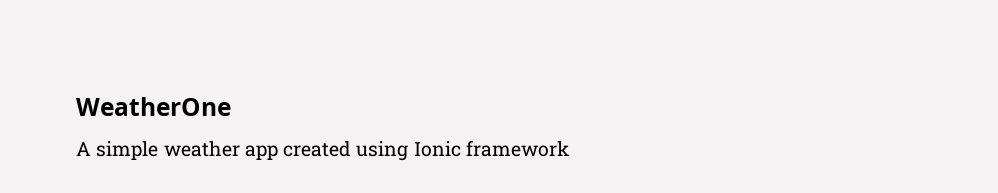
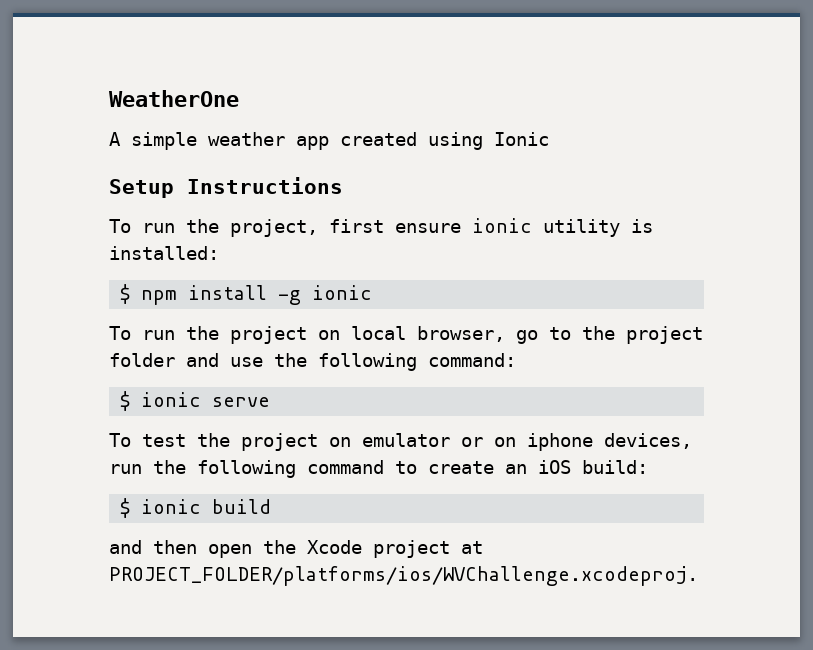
- A simple weather app created using Ionic framework
+ A simple weather app created using Ionic
+ Setup Instructions
+ To run the project, first ensure ionic utility is installed:
+ $ npm install -g ionic
+ To run the project on local browser, go to the project folder and use the following command:
+ $ ionic serve
+ To test the project on emulator or on iphone devices, run the following command to create an iOS build:
+ $ ionic build
+ and then open the Xcode project at PROJECT_FOLDER/platforms/ios/WVChallenge.xcodeproj.

